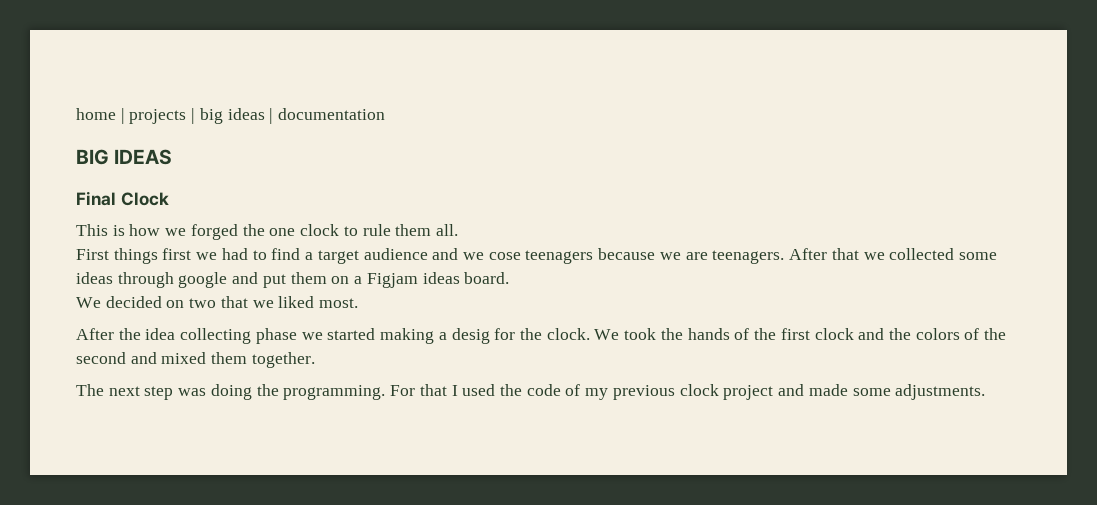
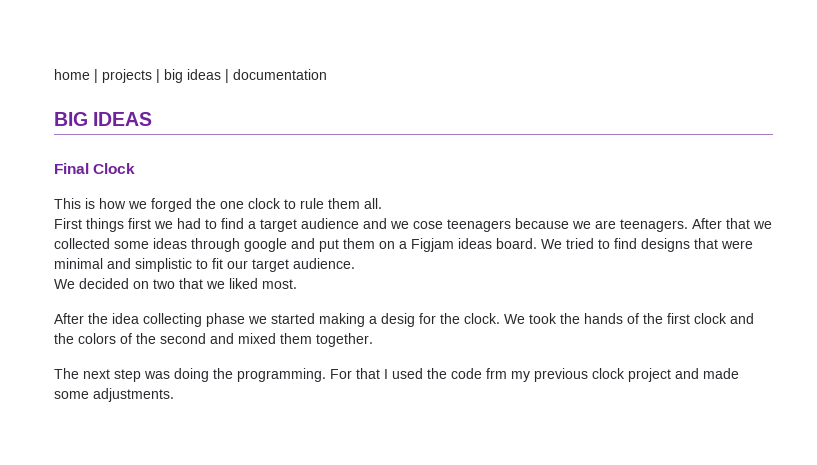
+ We tried to find designs that were minimal and simplistic to fit our target audience.
- For that I used the code of my previous clock project and made some adjustments.
+ For that I used the code frm my previous clock project and made some adjustments.

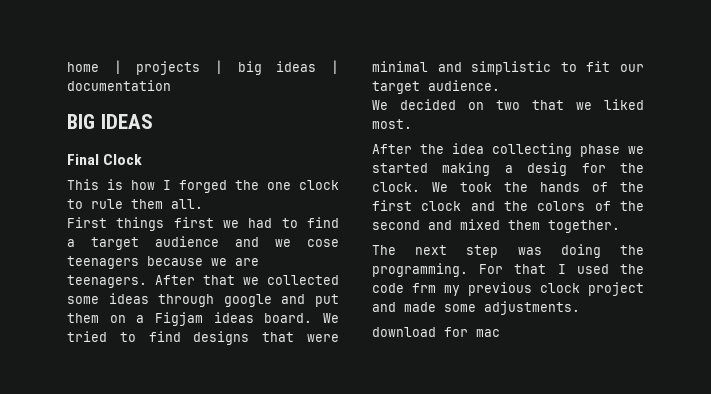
- This is how we forged the one clock to rule them all.
+ This is how I forged the one clock to rule them all.
+ download for mac

